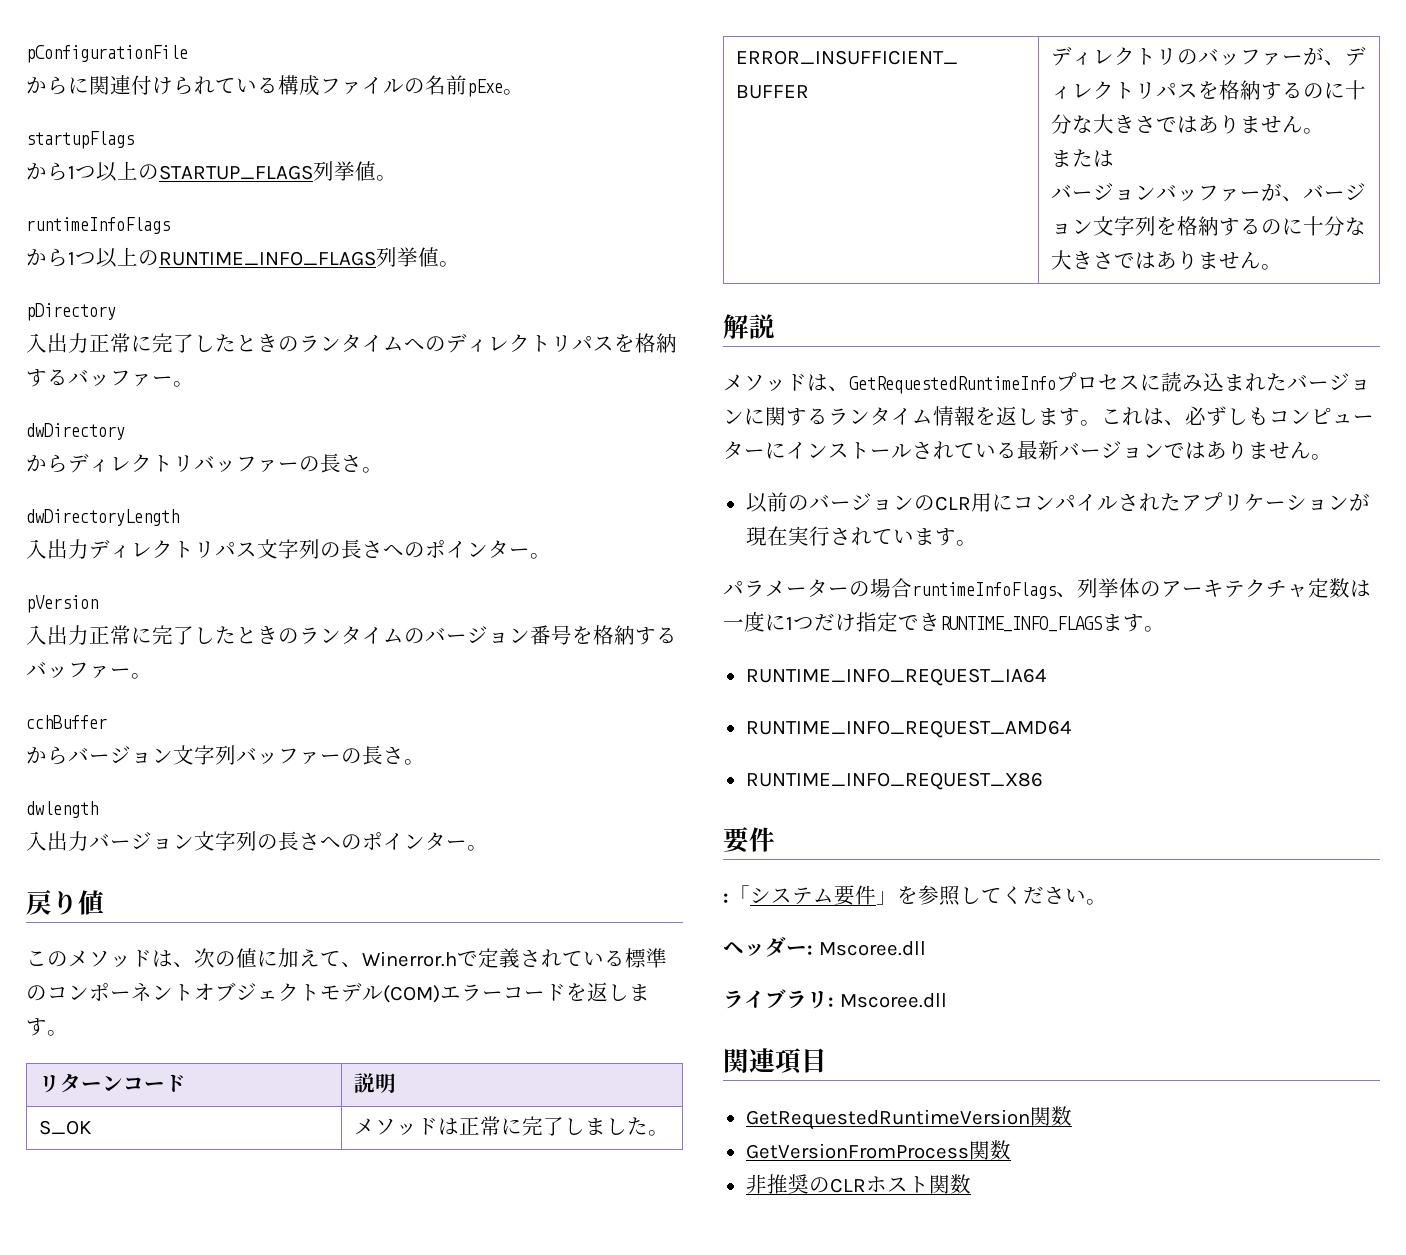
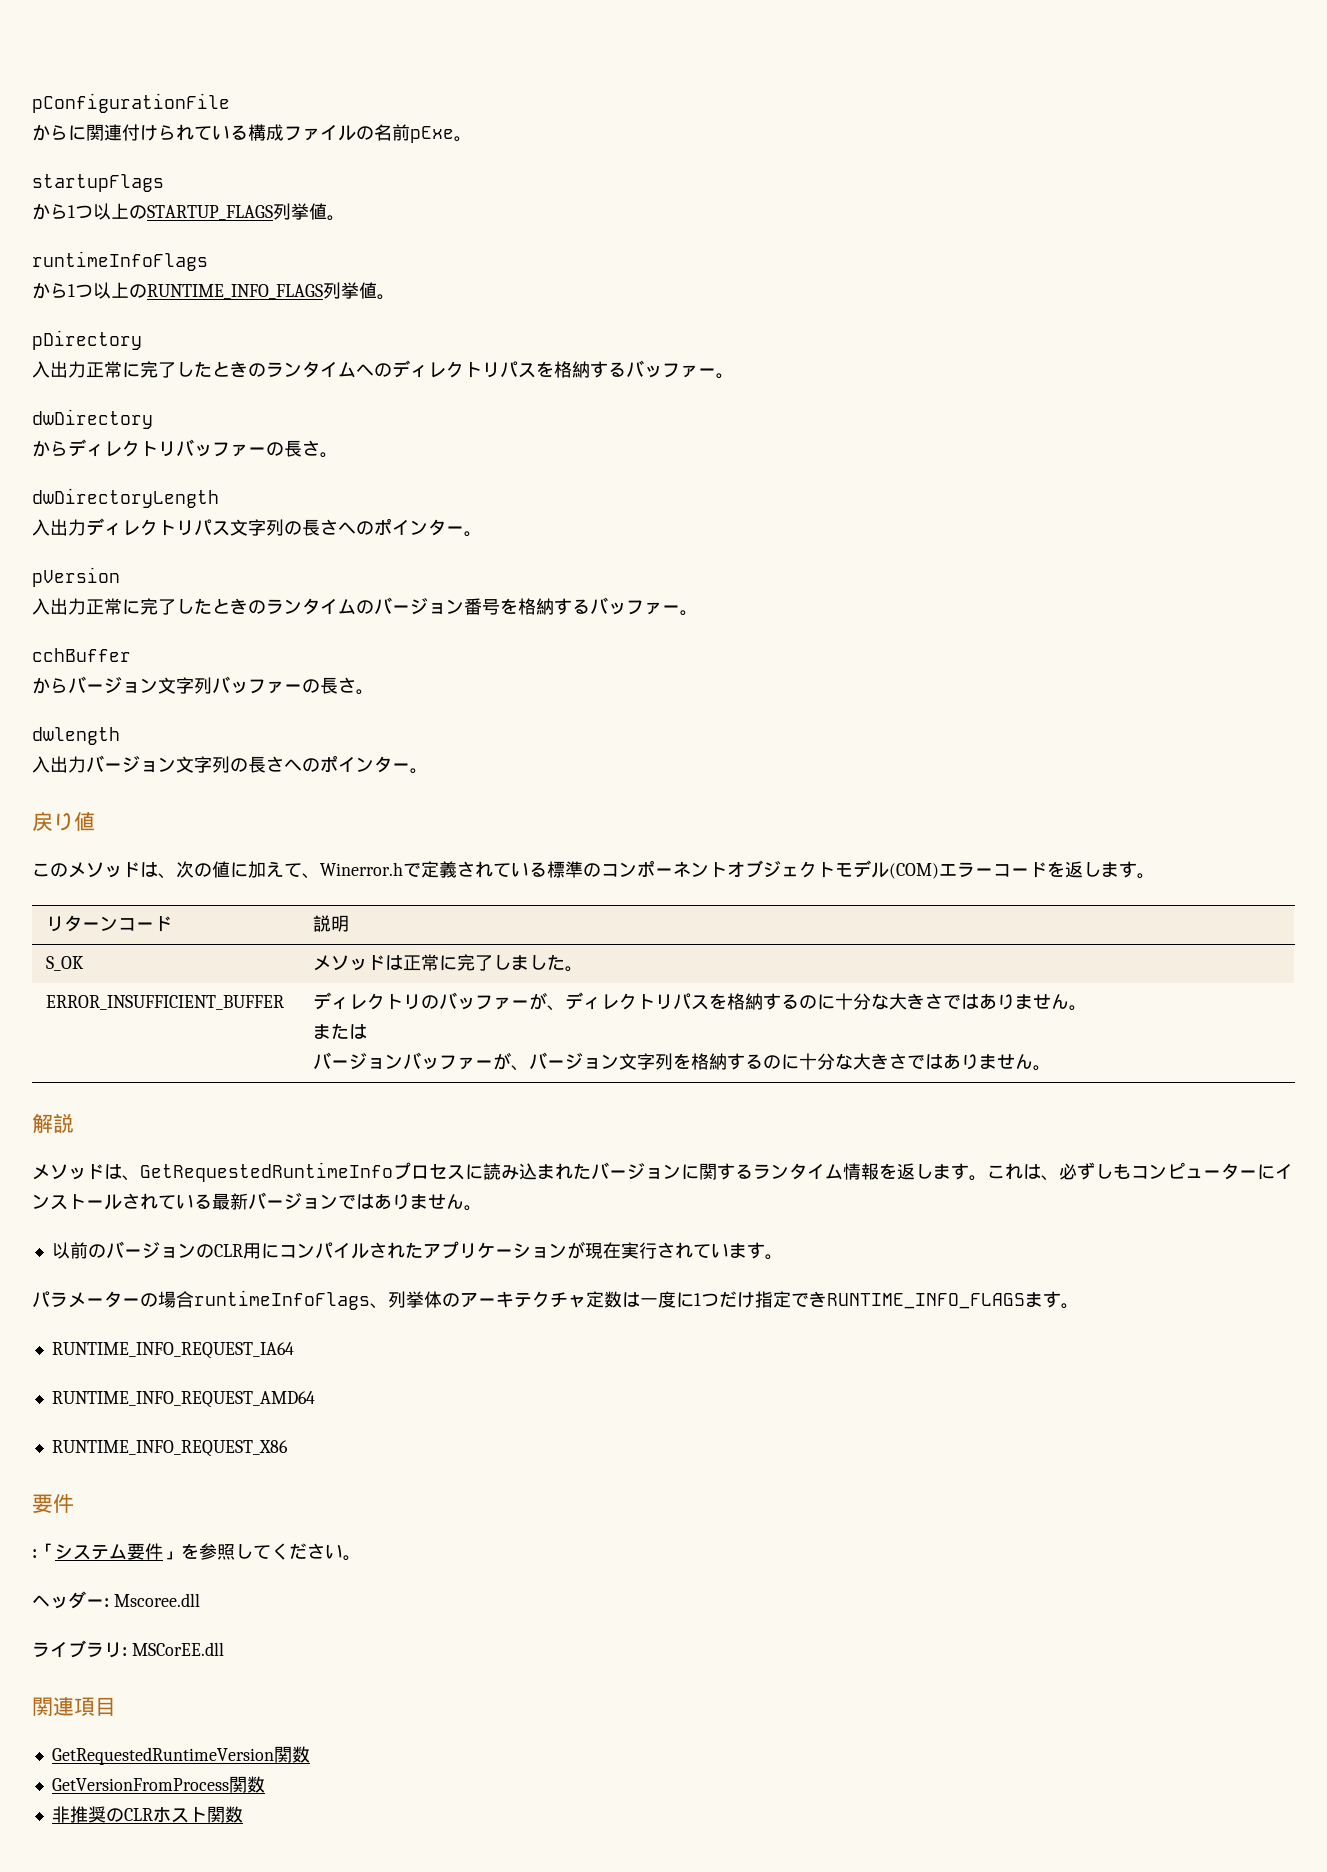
- ライブラリ: Mscoree.dll
+ ライブラリ: MSCorEE.dll

